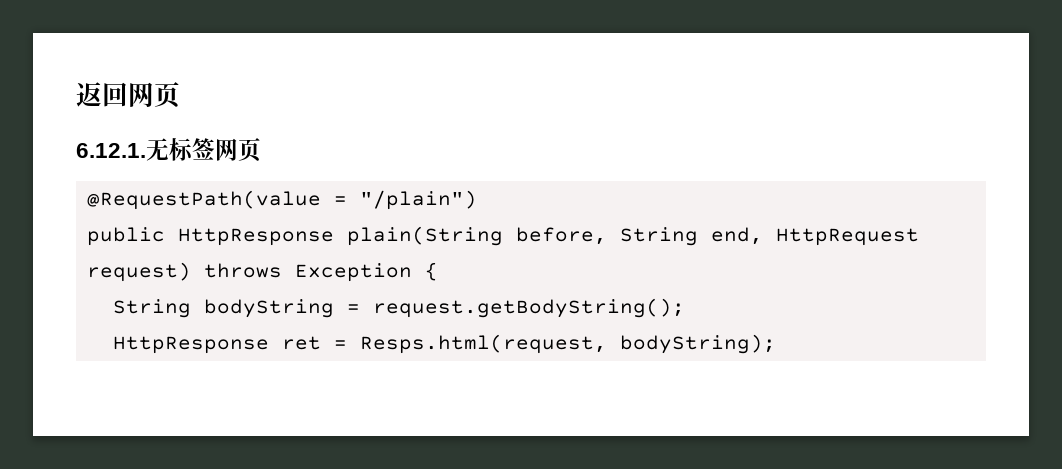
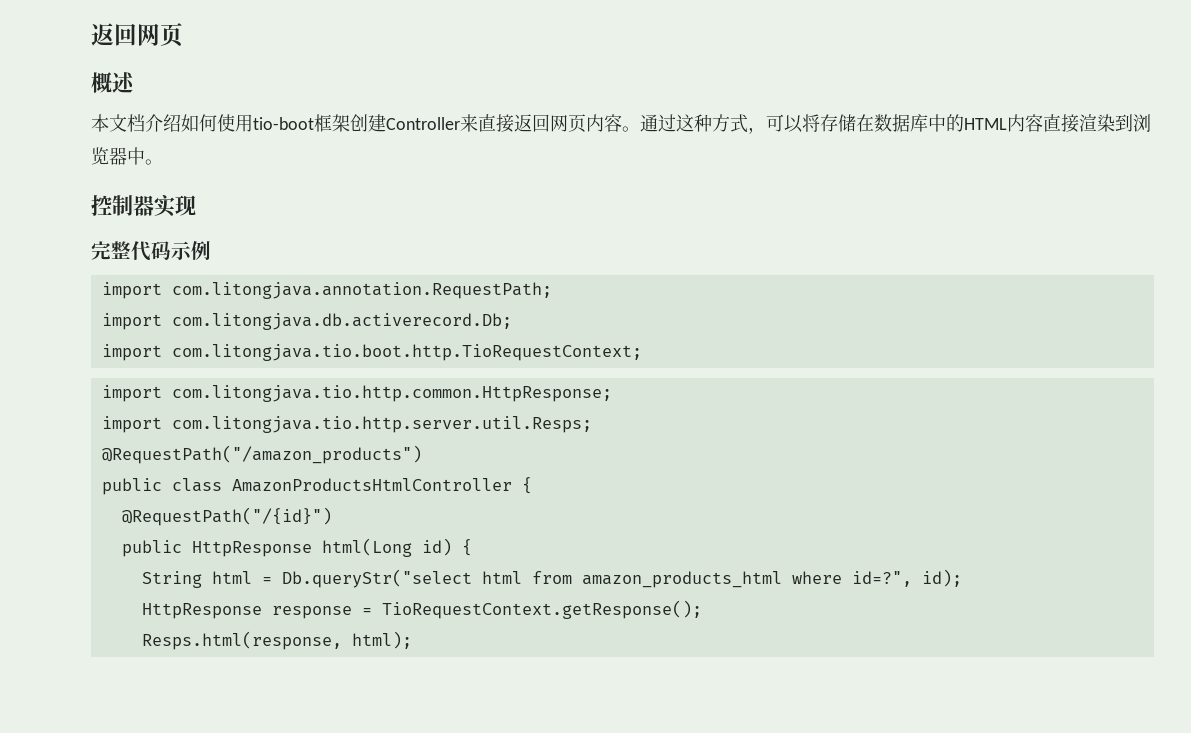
- 6.12.1.无标签网页
- @RequestPath(value = "/plain")
- public HttpResponse plain(String before, String end, HttpRequest request) throws Exception {
- String bodyString = request.getBodyString();
- HttpResponse ret = Resps.html(request, bodyString);
+ 概述
+ 本文档介绍如何使用tio-boot框架创建Controller来直接返回网页内容。通过这种方式，可以将存储在数据库中的HTML内容直接渲染到浏览器中。
+ 控制器实现
+ 完整代码示例
+ import com.litongjava.annotation.RequestPath;
+ import com.litongjava.db.activerecord.Db;
+ import com.litongjava.tio.boot.http.TioRequestContext;
+ import com.litongjava.tio.http.common.HttpResponse;
+ import com.litongjava.tio.http.server.util.Resps;
+ @RequestPath("/amazon_products")
+ public class AmazonProductsHtmlController {
+ @RequestPath("/{id}")
+ public HttpResponse html(Long id) {
+ String html = Db.queryStr("select html from amazon_products_html where id=?", id);
+ HttpResponse response = TioRequestContext.getResponse();
+ Resps.html(response, html);

